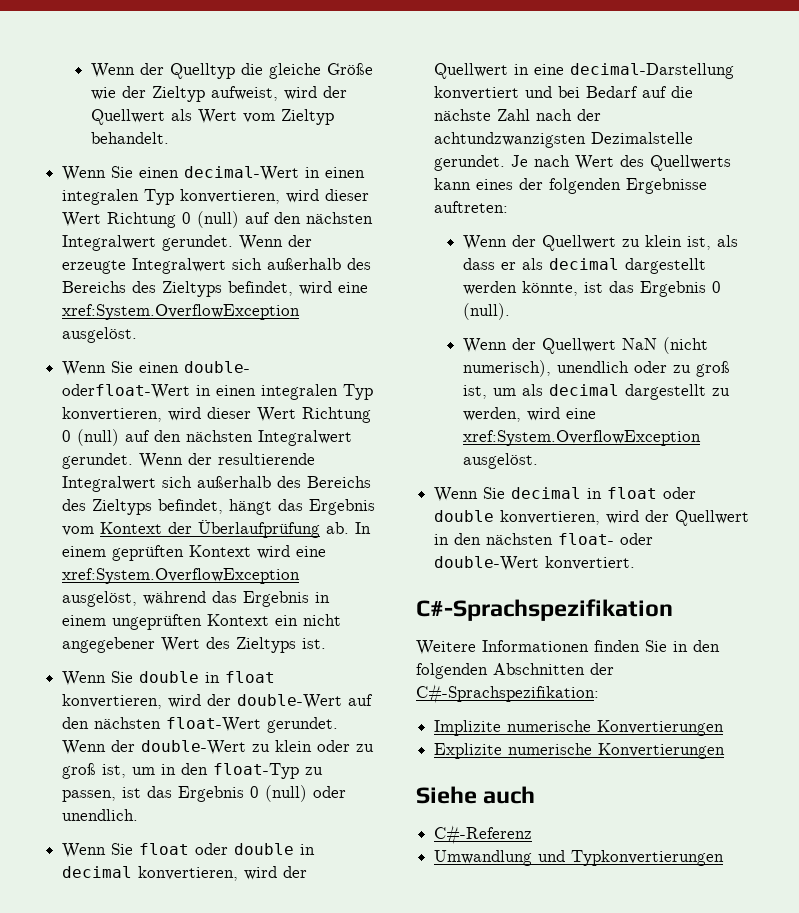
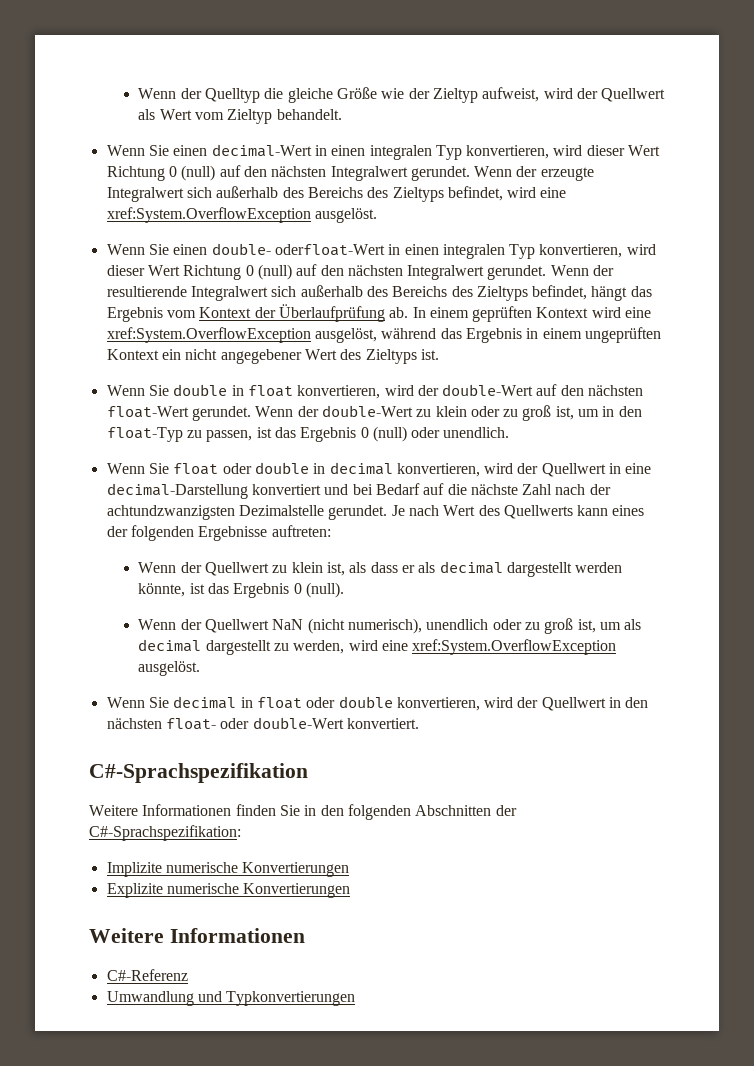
  Explizite numerische Konvertierungen
- Siehe auch
+ Weitere Informationen

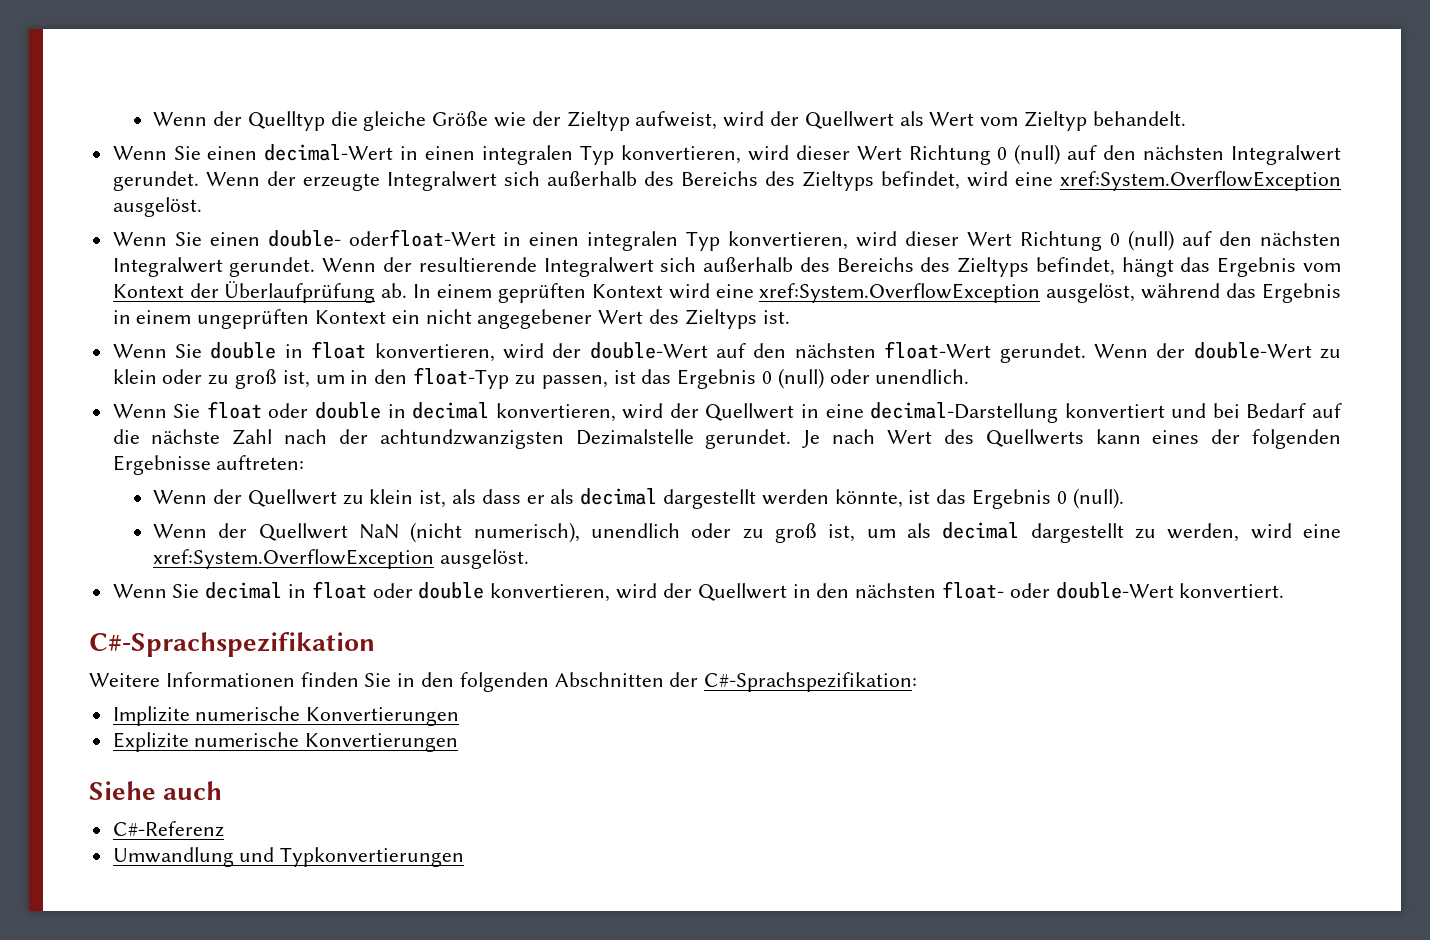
  Explizite numerische Konvertierungen
- Weitere Informationen
+ Siehe auch

